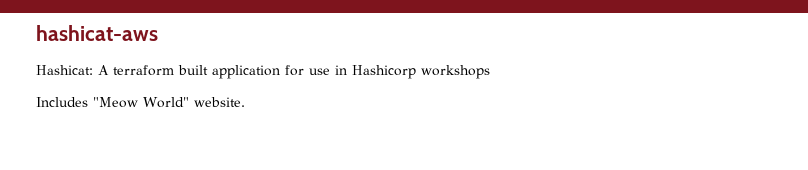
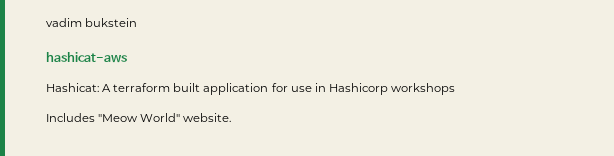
+ vadim bukstein

